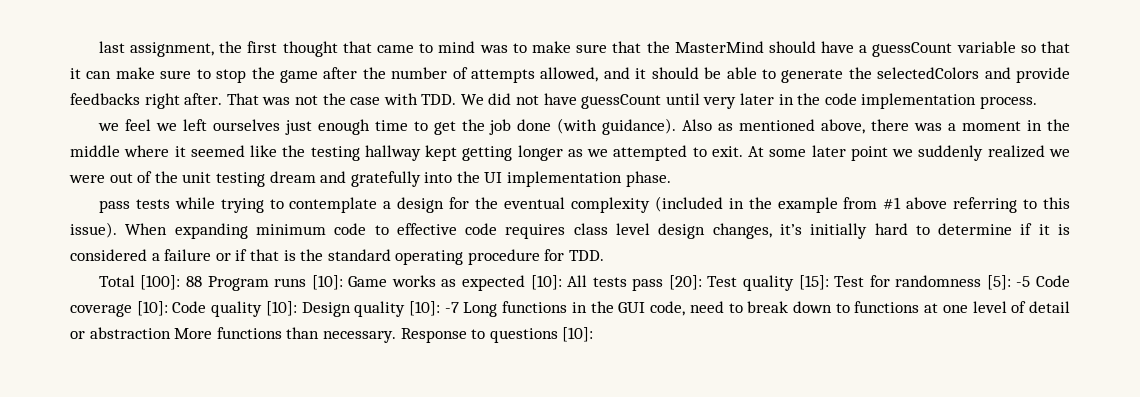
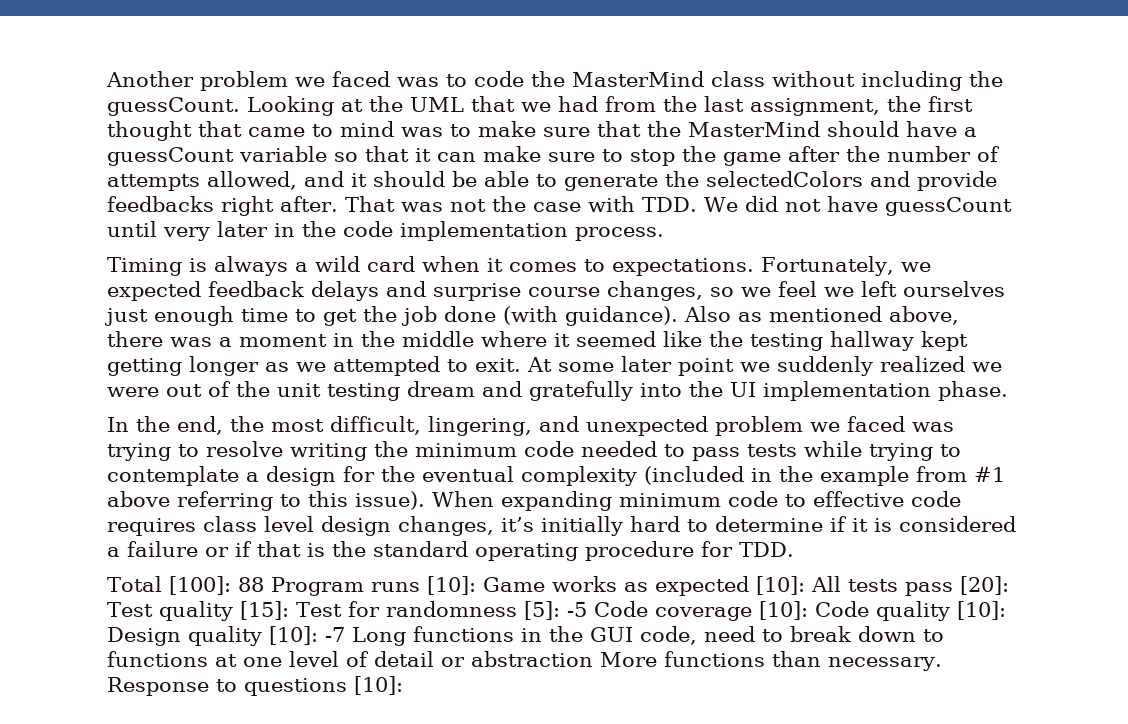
- last assignment, the first thought that came to mind was to make sure that the MasterMind should have a guessCount variable so that it can make sure to stop the game after the number of attempts allowed, and it should be able to generate the selectedColors and provide feedbacks right after.
+ Another problem we faced was to code the MasterMind class without including the guessCount. Looking at the UML that we had from the last assignment, the first thought that came to mind was to make sure that the MasterMind should have a guessCount variable so that it can make sure to stop the game after the number of attempts allowed, and it should be able to generate the selectedColors and provide feedbacks right after.
- we feel we left ourselves just enough time to get the job done (with guidance).
+ Timing is always a wild card when it comes to expectations. Fortunately, we expected feedback delays and surprise course changes, so we feel we left ourselves just enough time to get the job done (with guidance).
- pass tests while trying to contemplate a design for the eventual complexity (included in the example from #1 above referring to this issue).
+ In the end, the most difficult, lingering, and unexpected problem we faced was trying to resolve writing the minimum code needed to pass tests while trying to contemplate a design for the eventual complexity (included in the example from #1 above referring to this issue).

